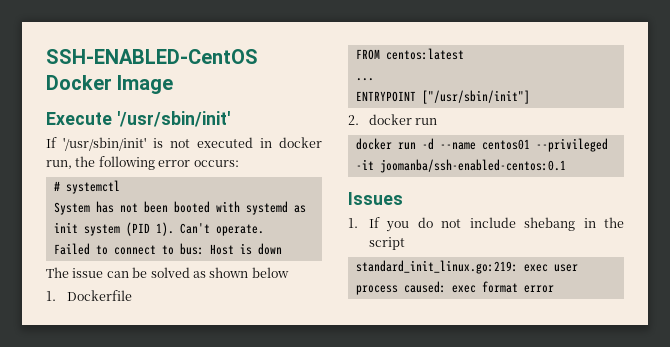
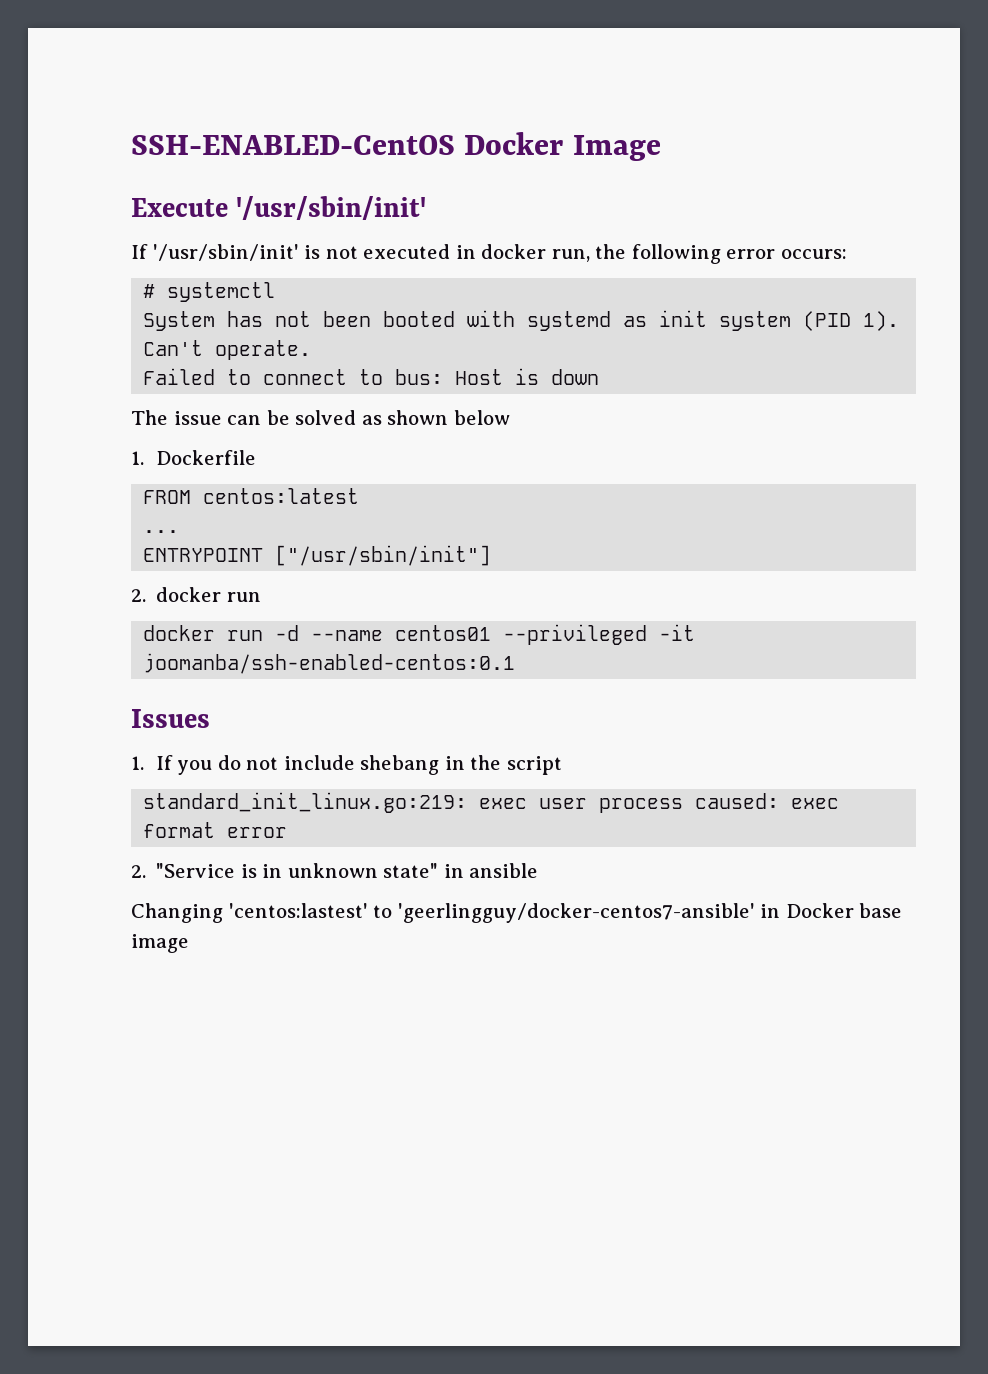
+ 2. "Service is in unknown state" in ansible
+ Changing 'centos:lastest' to 'geerlingguy/docker-centos7-ansible' in Docker base image

